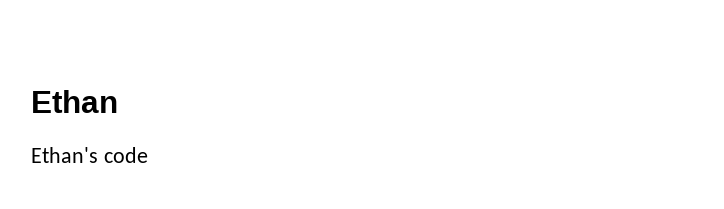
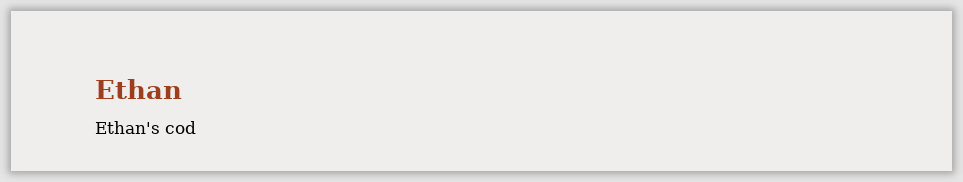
- Ethan's code
+ Ethan's cod

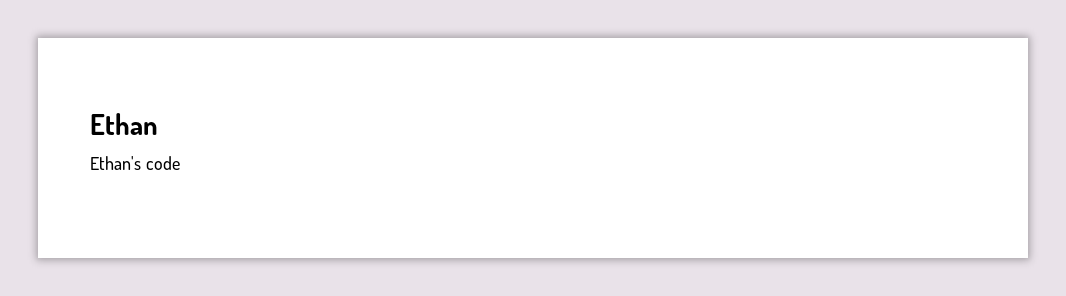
- Ethan's cod
+ Ethan's code

